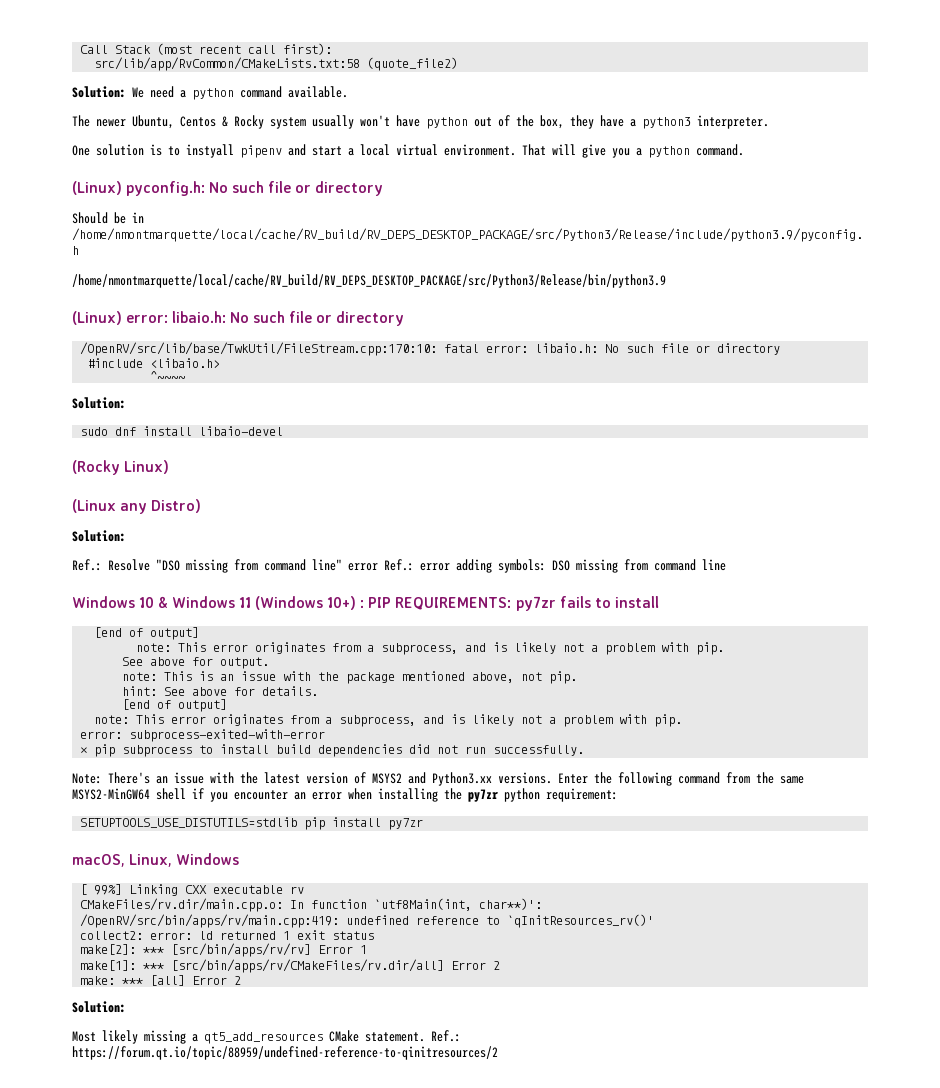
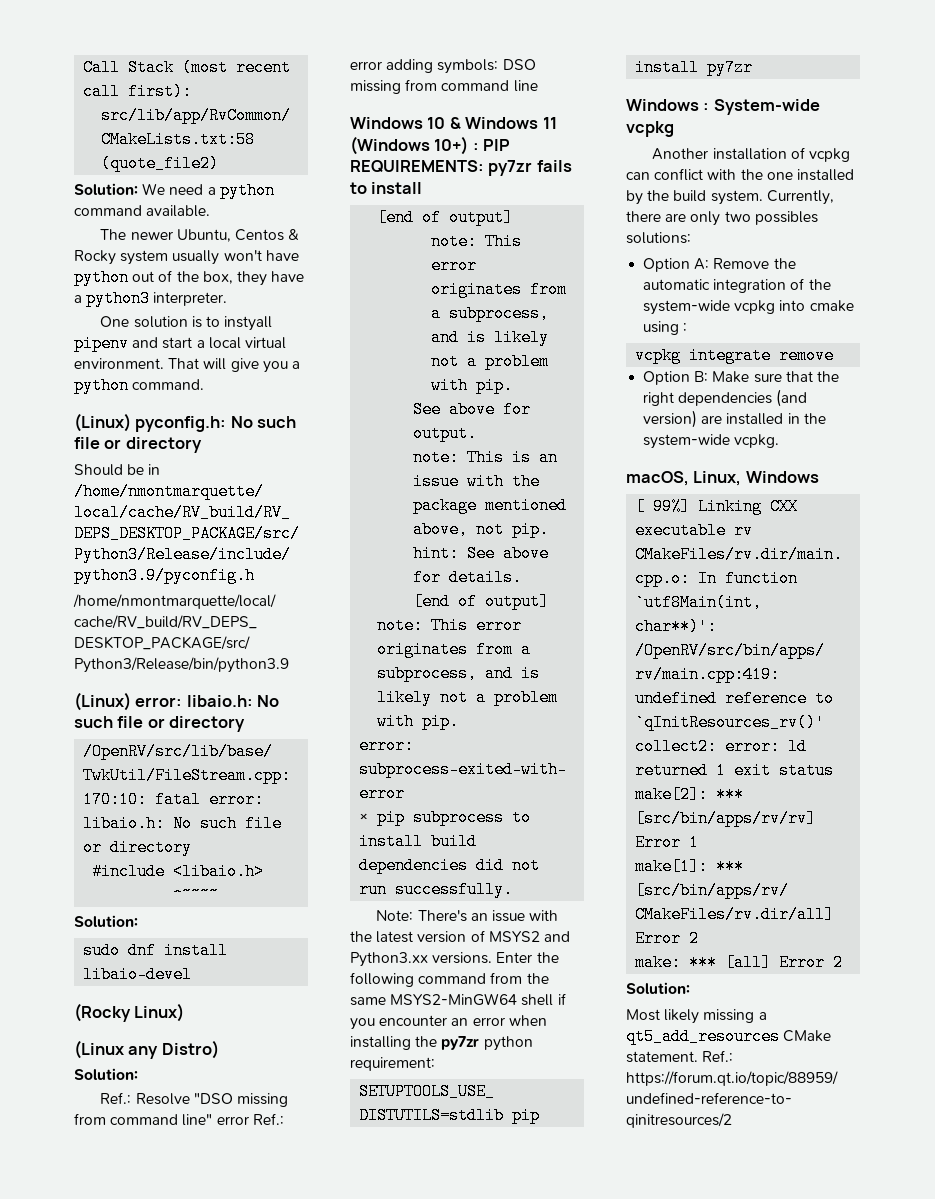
+ Windows : System-wide vcpkg
+ Another installation of vcpkg can conflict with the one installed by the build system. Currently, there are only two possibles solutions:
+ Option A: Remove the automatic integration of the system-wide vcpkg into cmake using :
+ vcpkg integrate remove
+ Option B: Make sure that the right dependencies (and version) are installed in the system-wide vcpkg.

